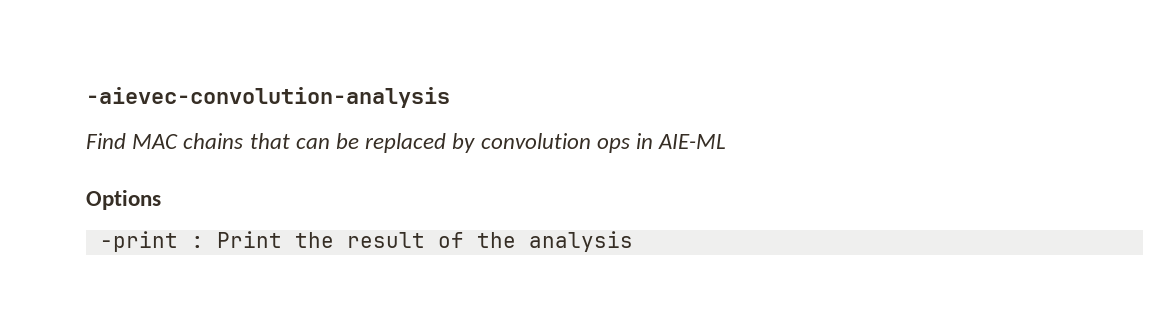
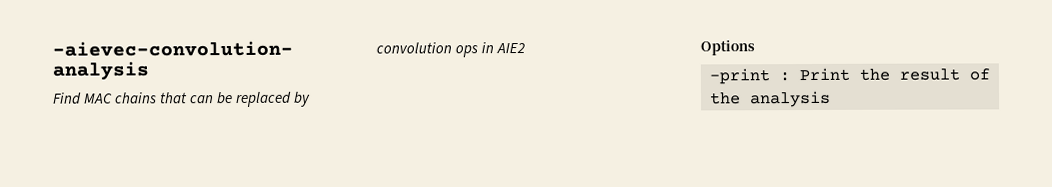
- Find MAC chains that can be replaced by convolution ops in AIE-ML
+ Find MAC chains that can be replaced by convolution ops in AIE2

